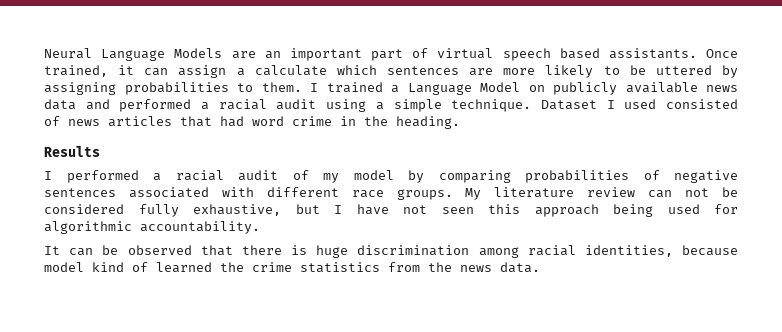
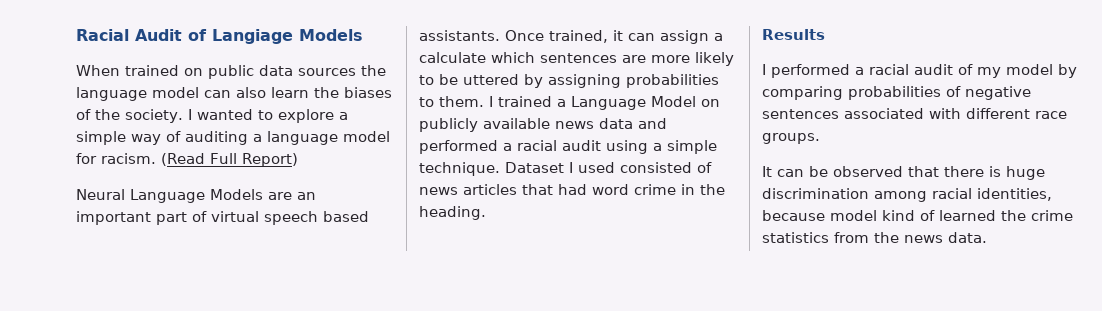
+ Racial Audit of Langiage Models
+ When trained on public data sources the language model can also learn the biases of the society. I wanted to explore a simple way of auditing a language model for racism. (Read Full Report)
- My literature review can not be considered fully exhaustive, but I have not seen this approach being used for algorithmic accountability.

